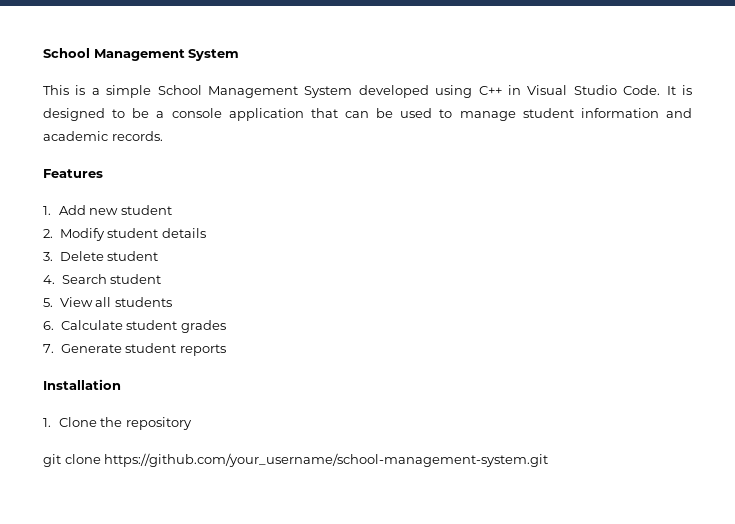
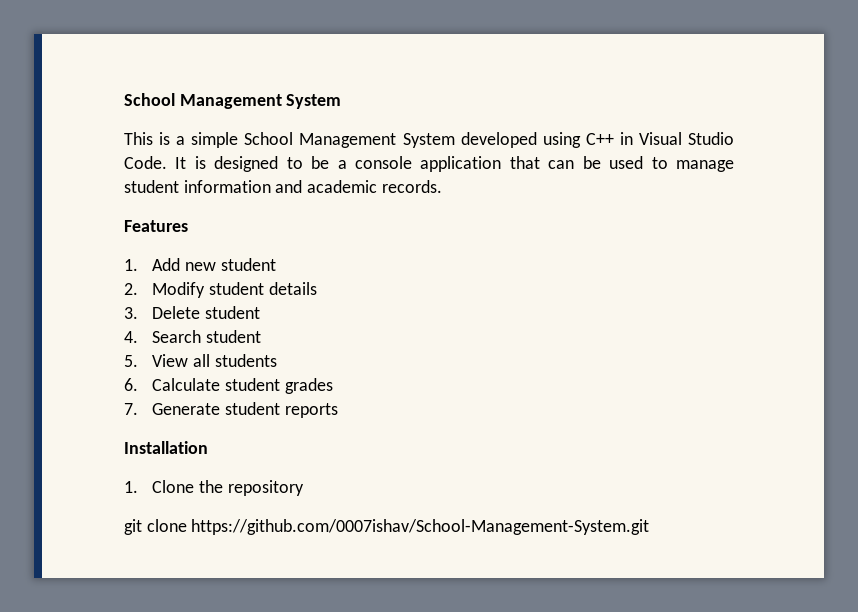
- git clone https://github.com/your_username/school-management-system.git
+ git clone https://github.com/0007ishav/School-Management-System.git

